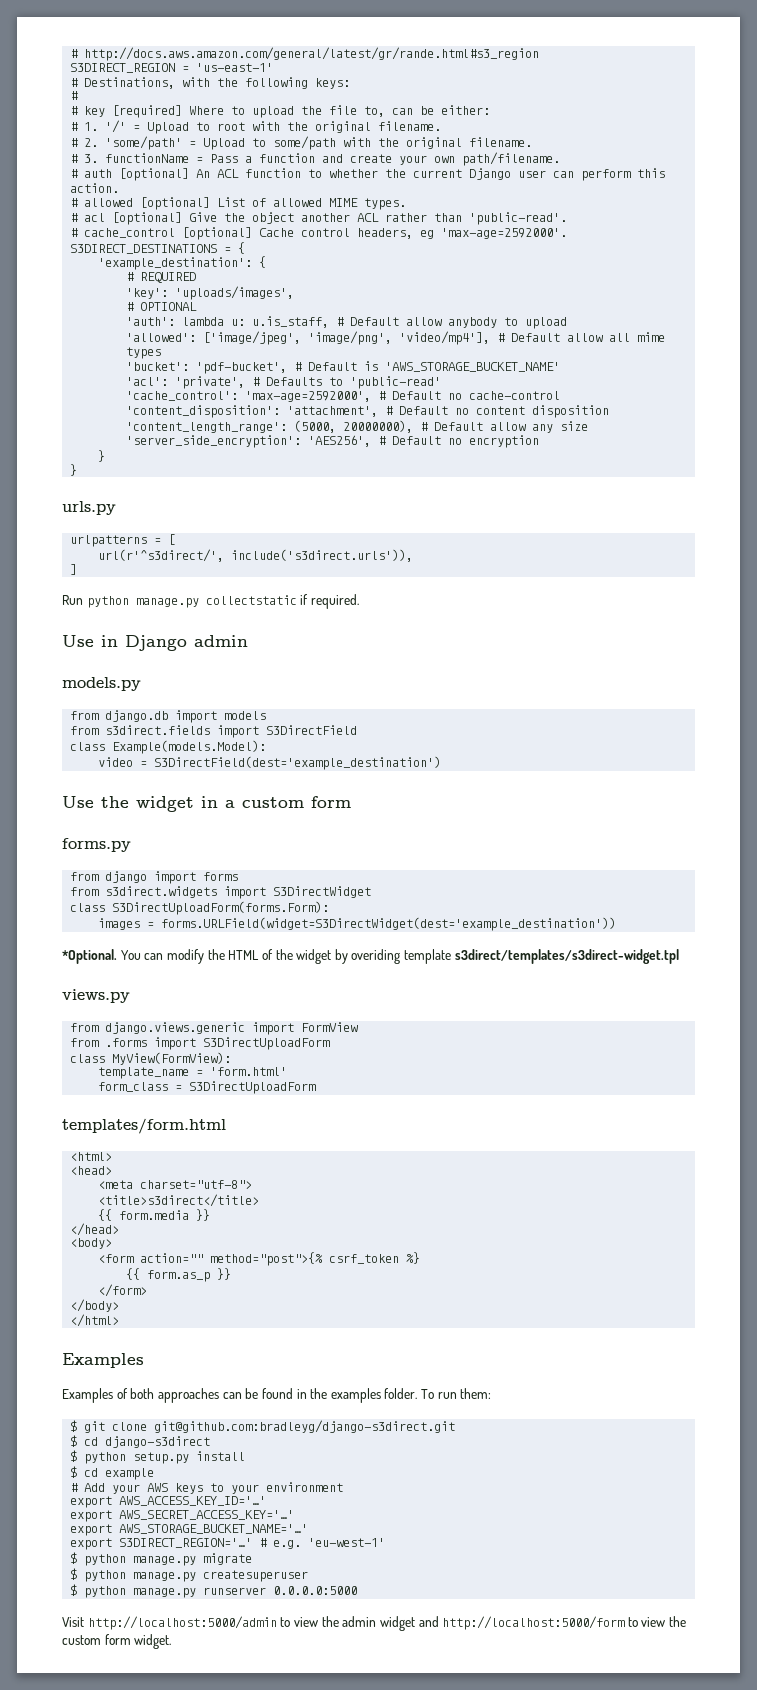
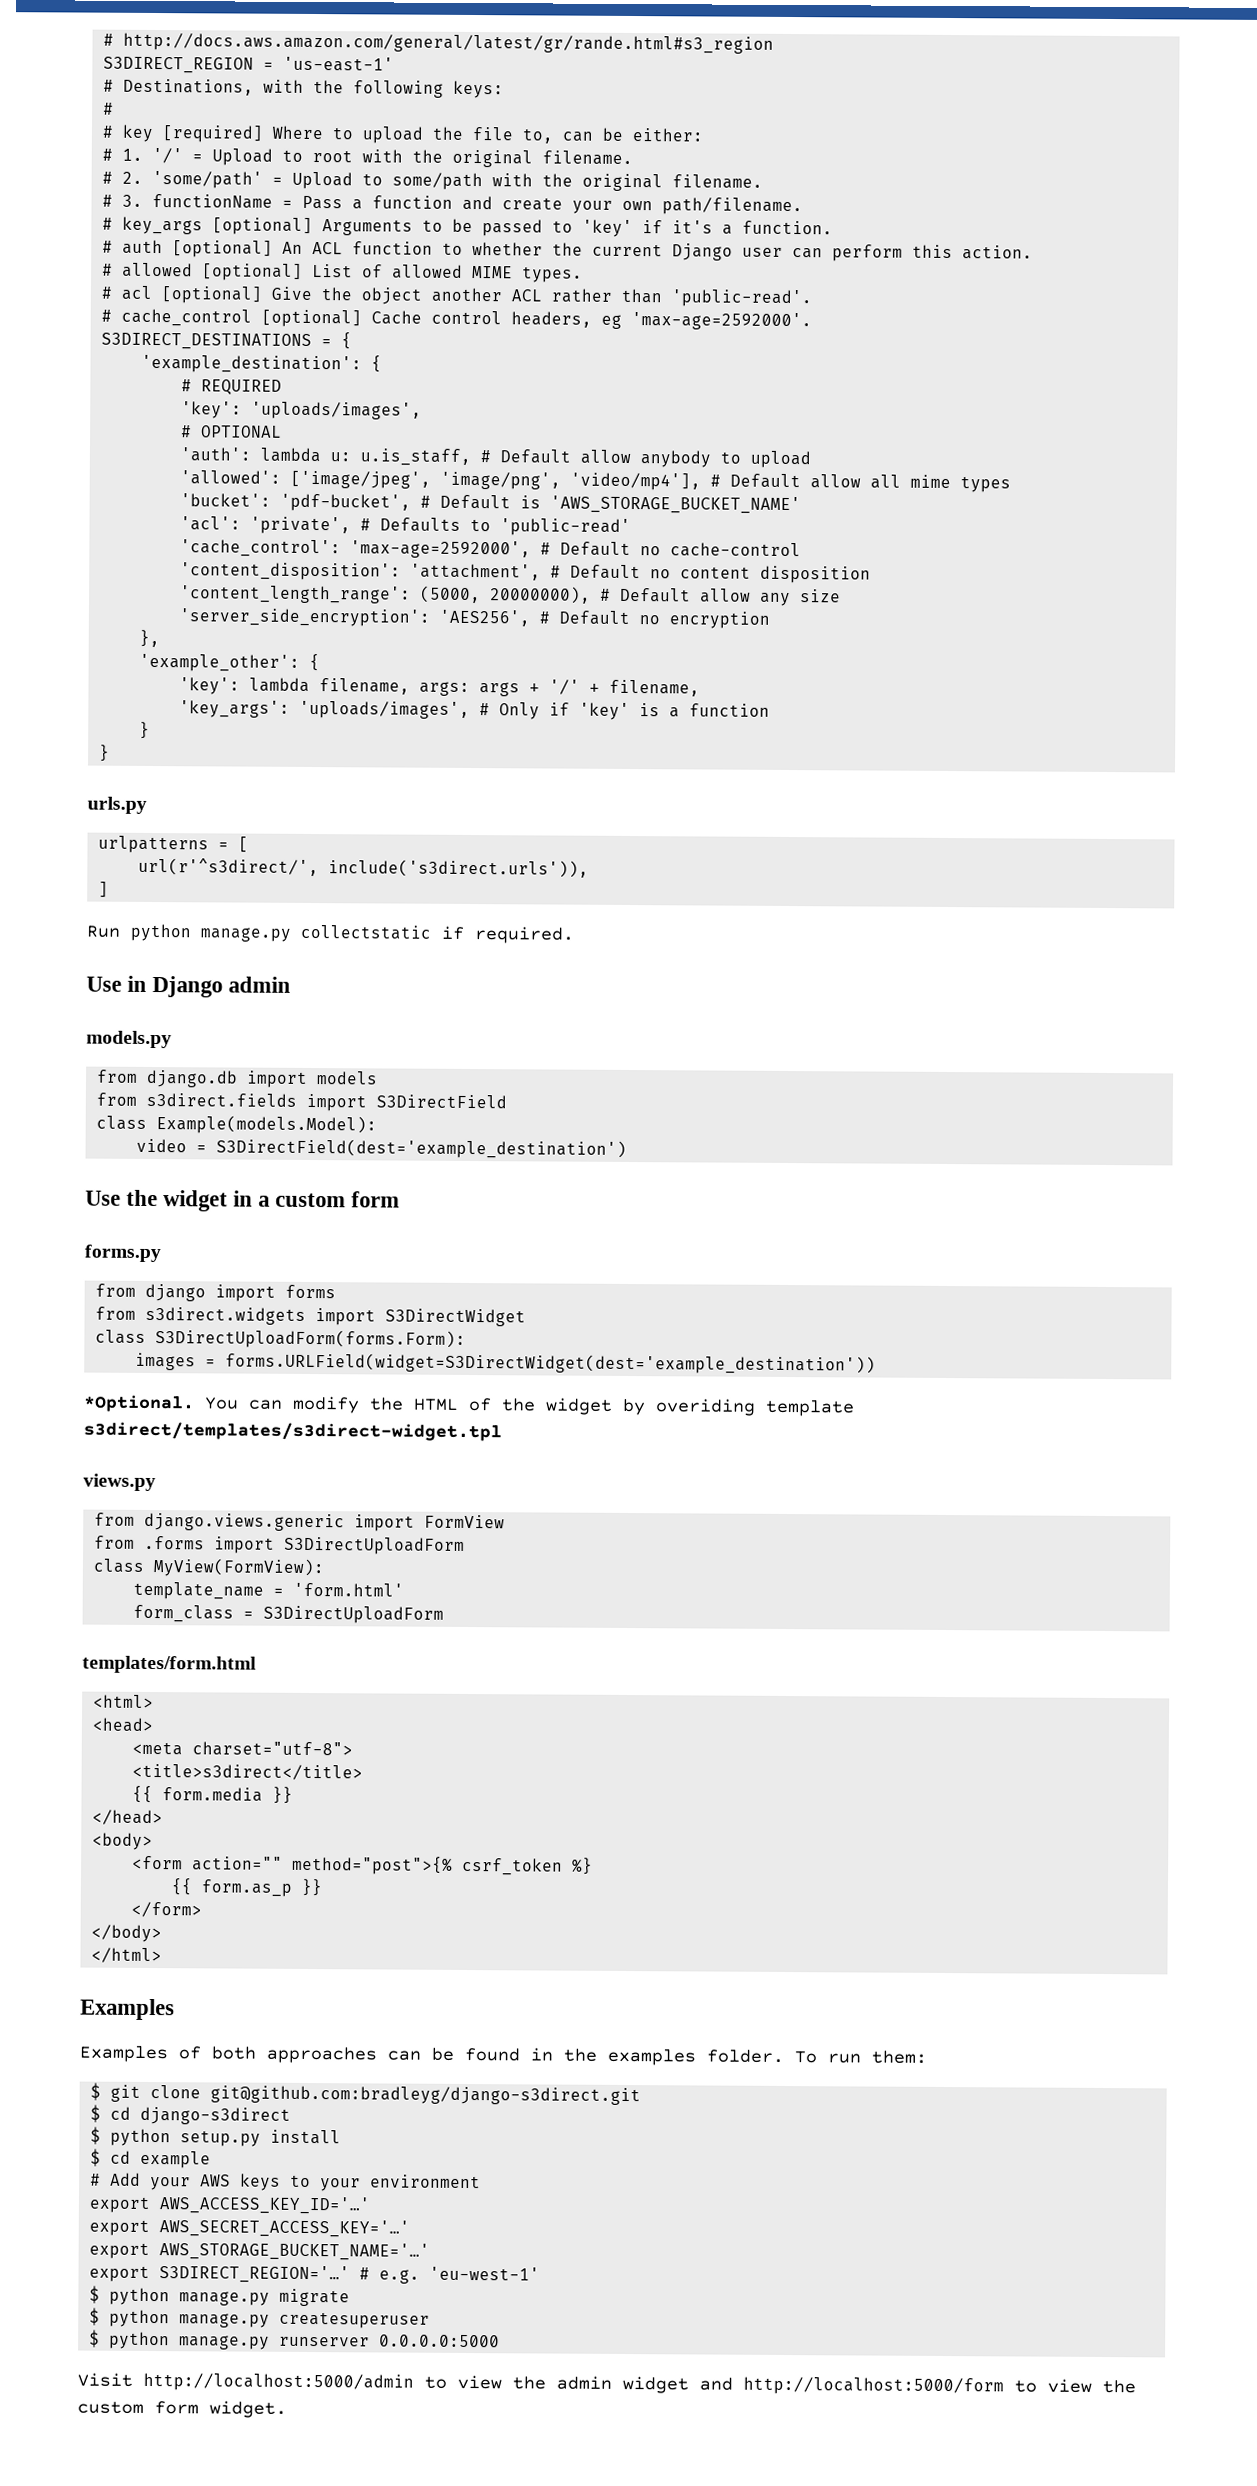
+ # key_args [optional] Arguments to be passed to 'key' if it's a function.
+ },
+ 'example_other': {
+ 'key': lambda filename, args: args + '/' + filename,
+ 'key_args': 'uploads/images', # Only if 'key' is a function

